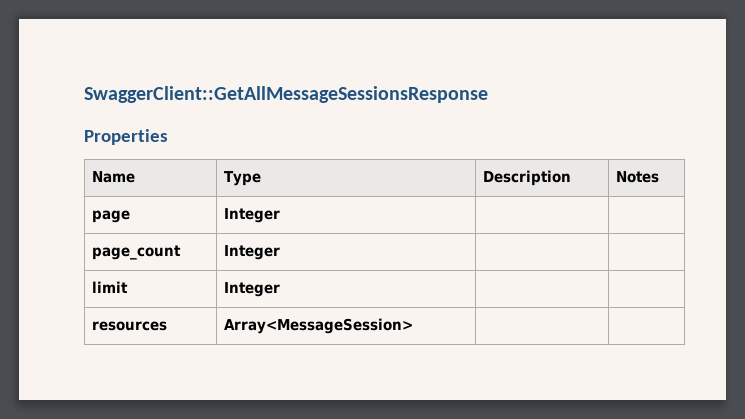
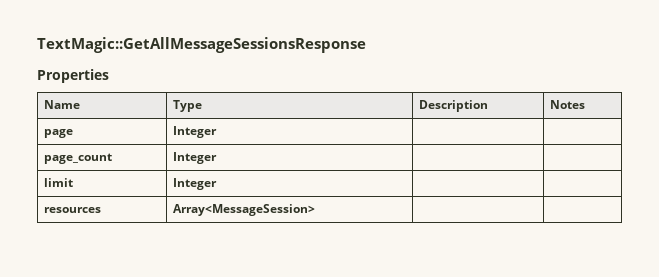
- SwaggerClient::GetAllMessageSessionsResponse
+ TextMagic::GetAllMessageSessionsResponse

